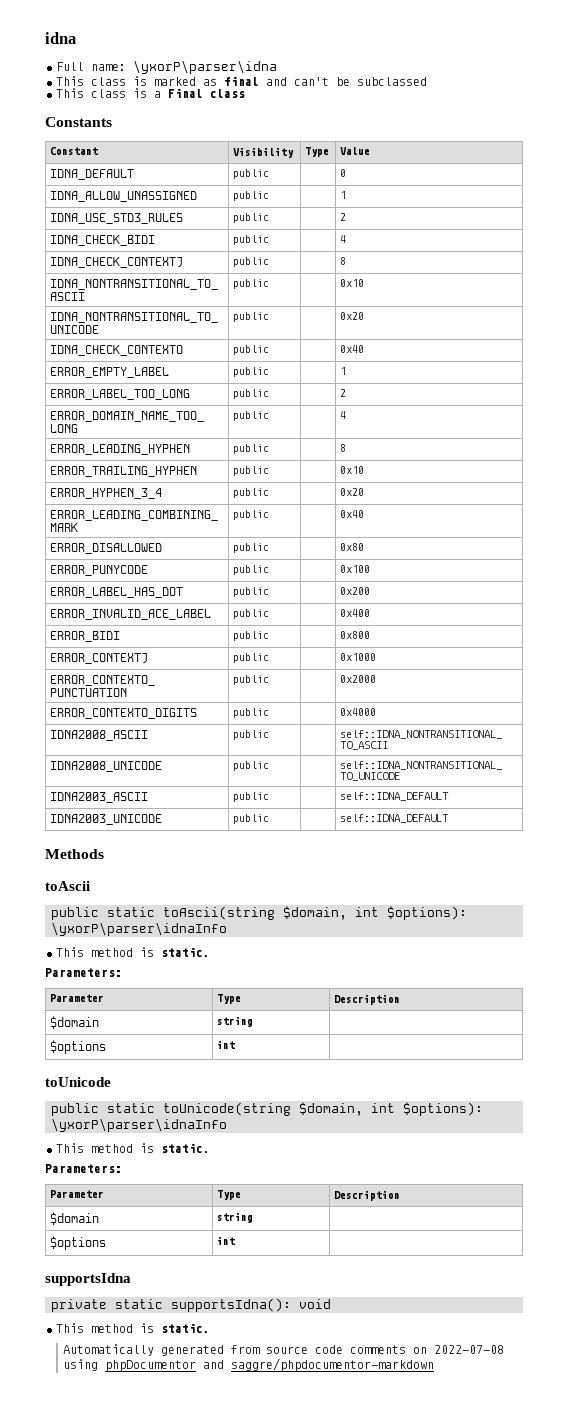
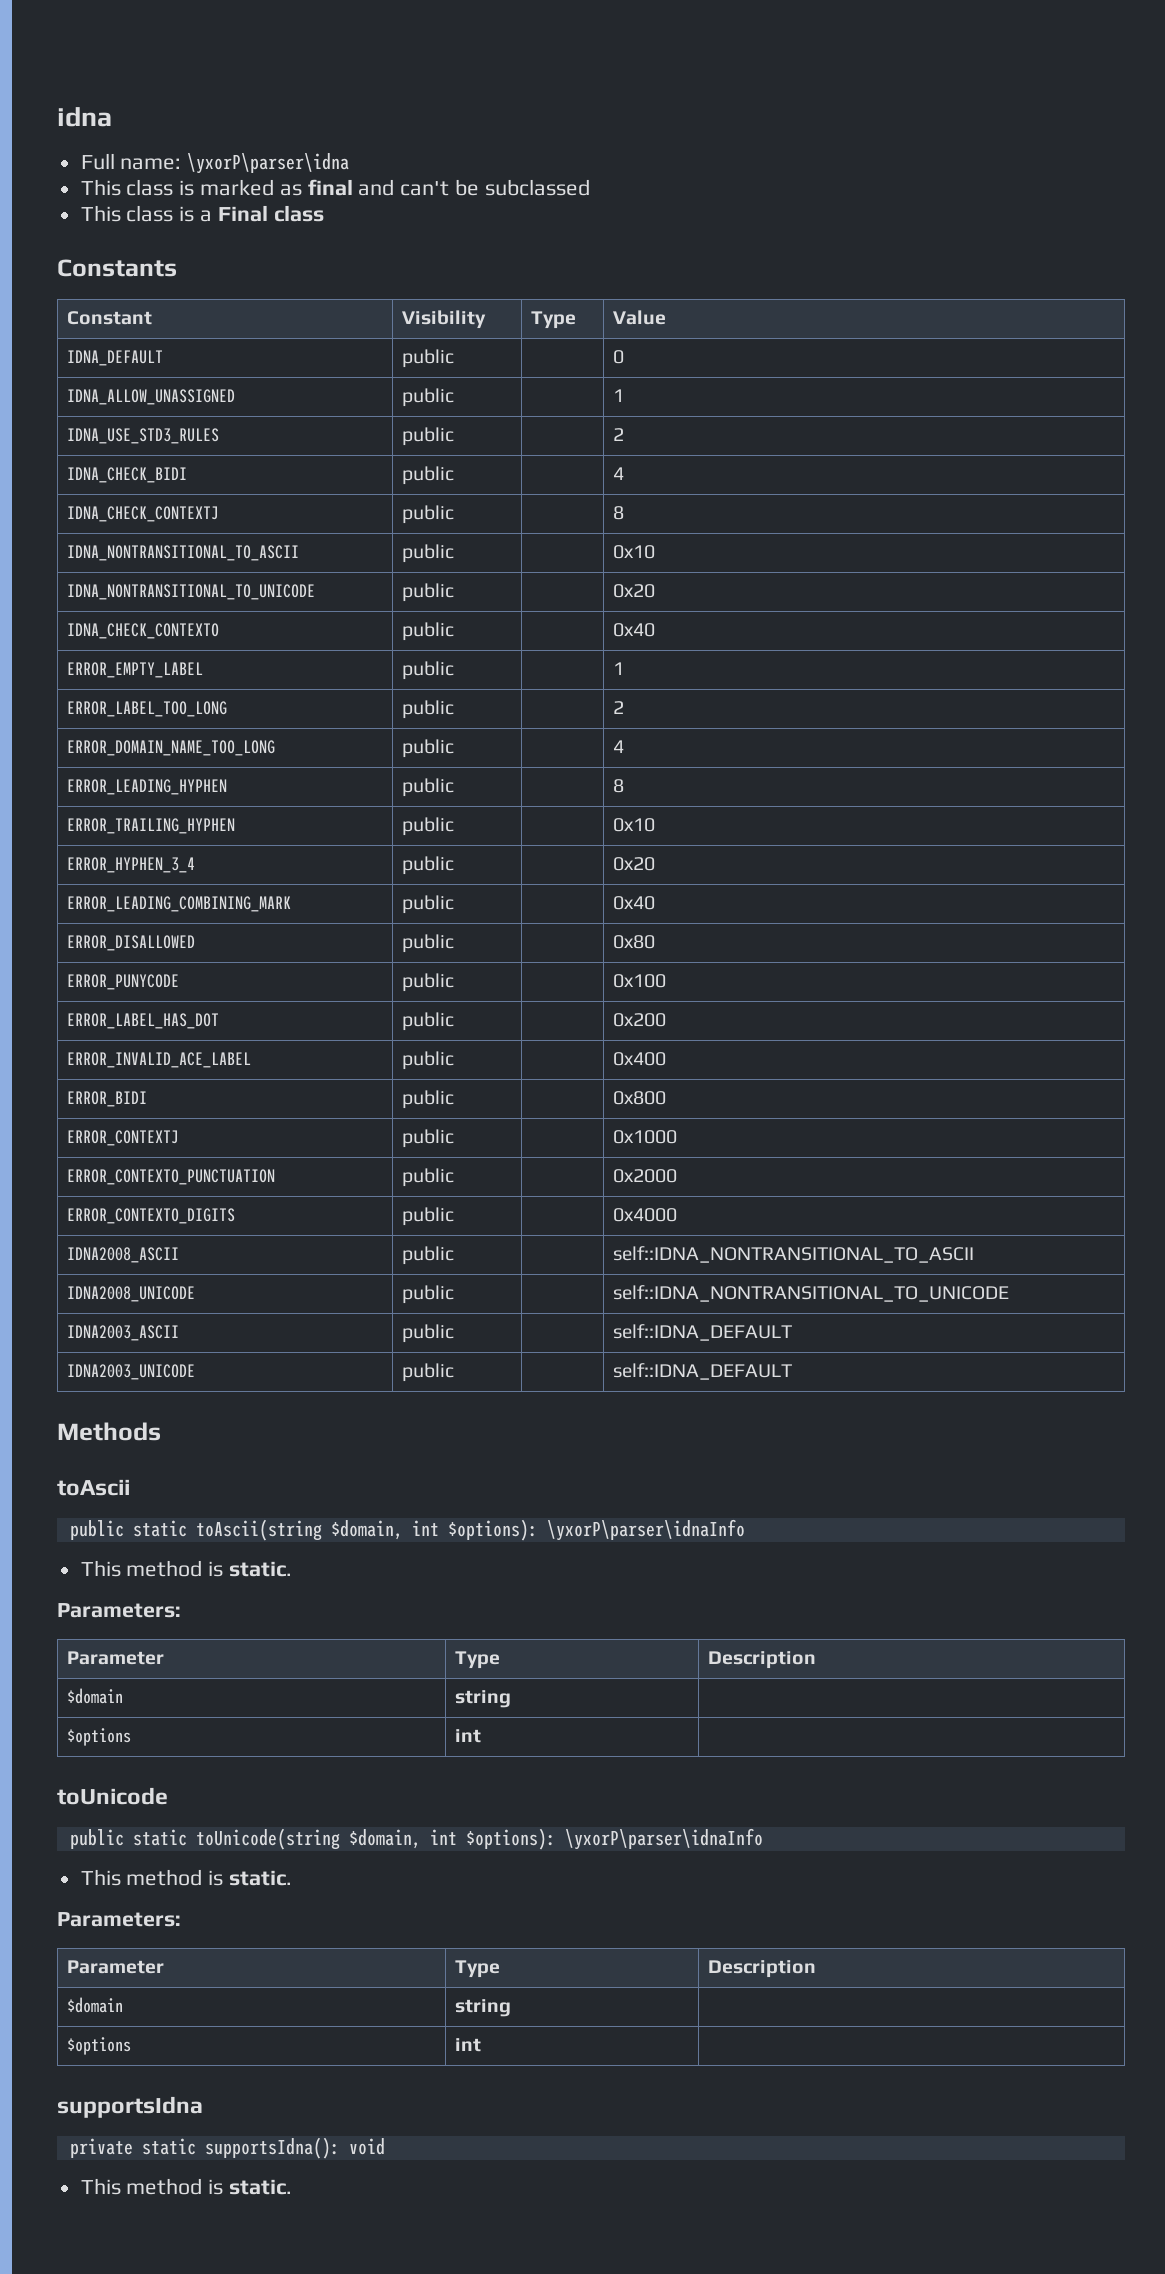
- Automatically generated from source code comments on 2022-07-08 using phpDocumentor and saggre/phpdocumentor-markdown

